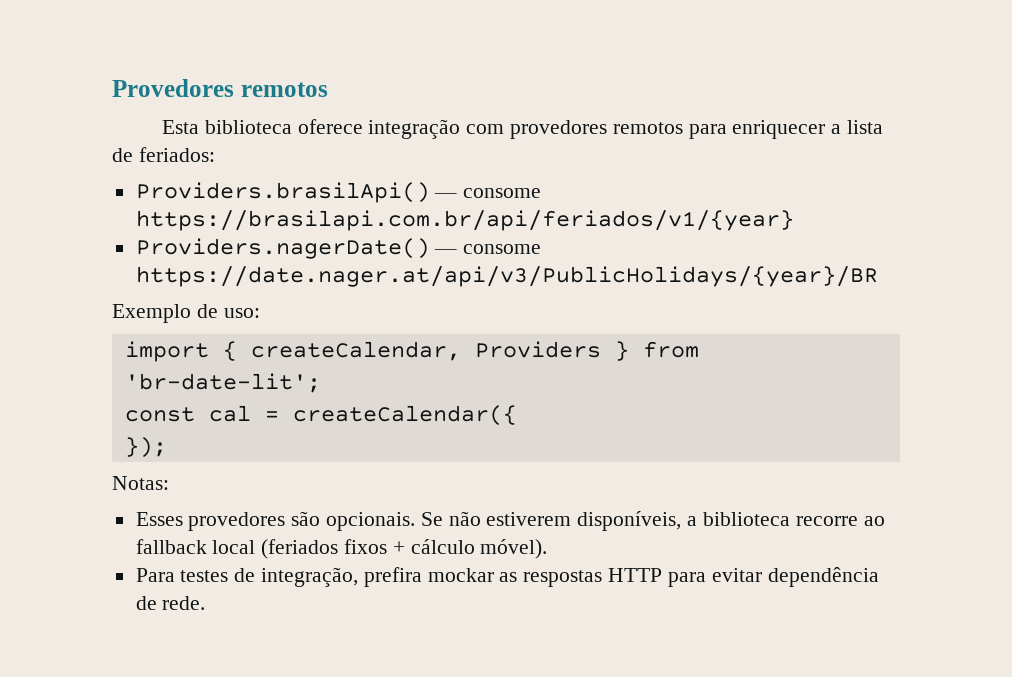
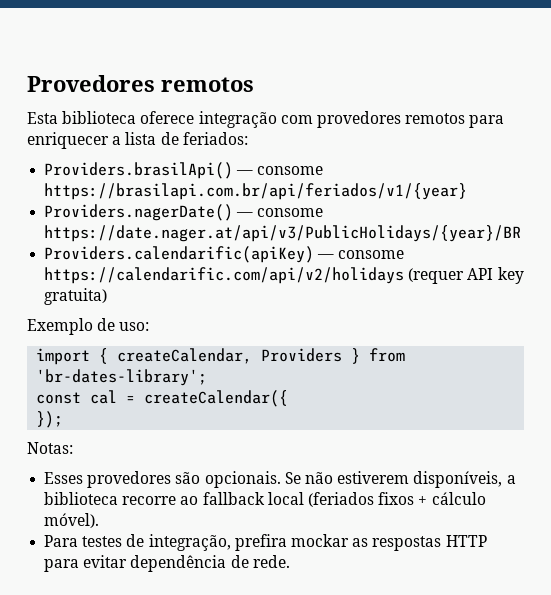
+ Providers.calendarific(apiKey) — consome https://calendarific.com/api/v2/holidays (requer API key gratuita)
- import { createCalendar, Providers } from 'br-date-lit';
+ import { createCalendar, Providers } from 'br-dates-library';

